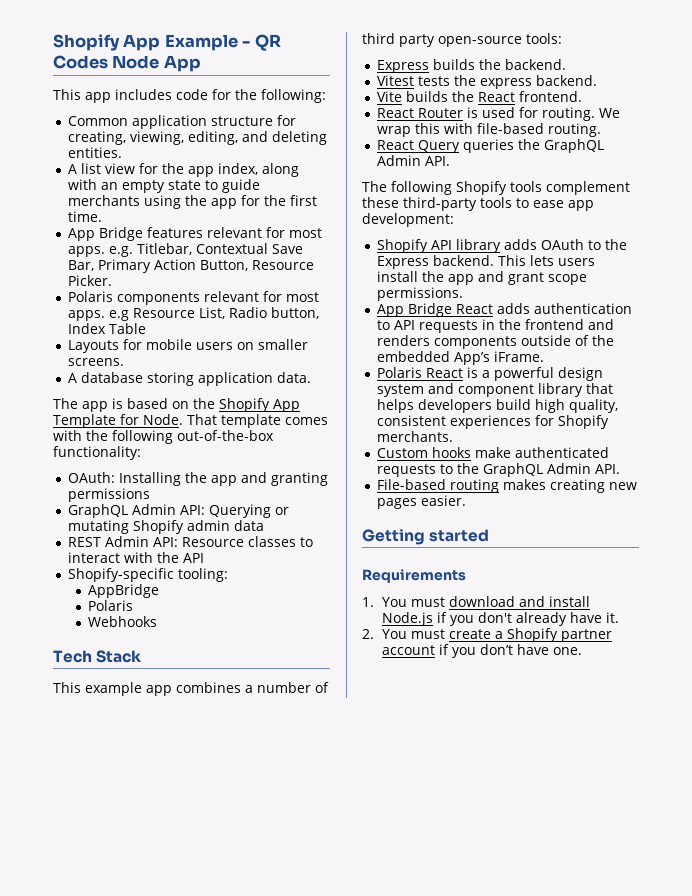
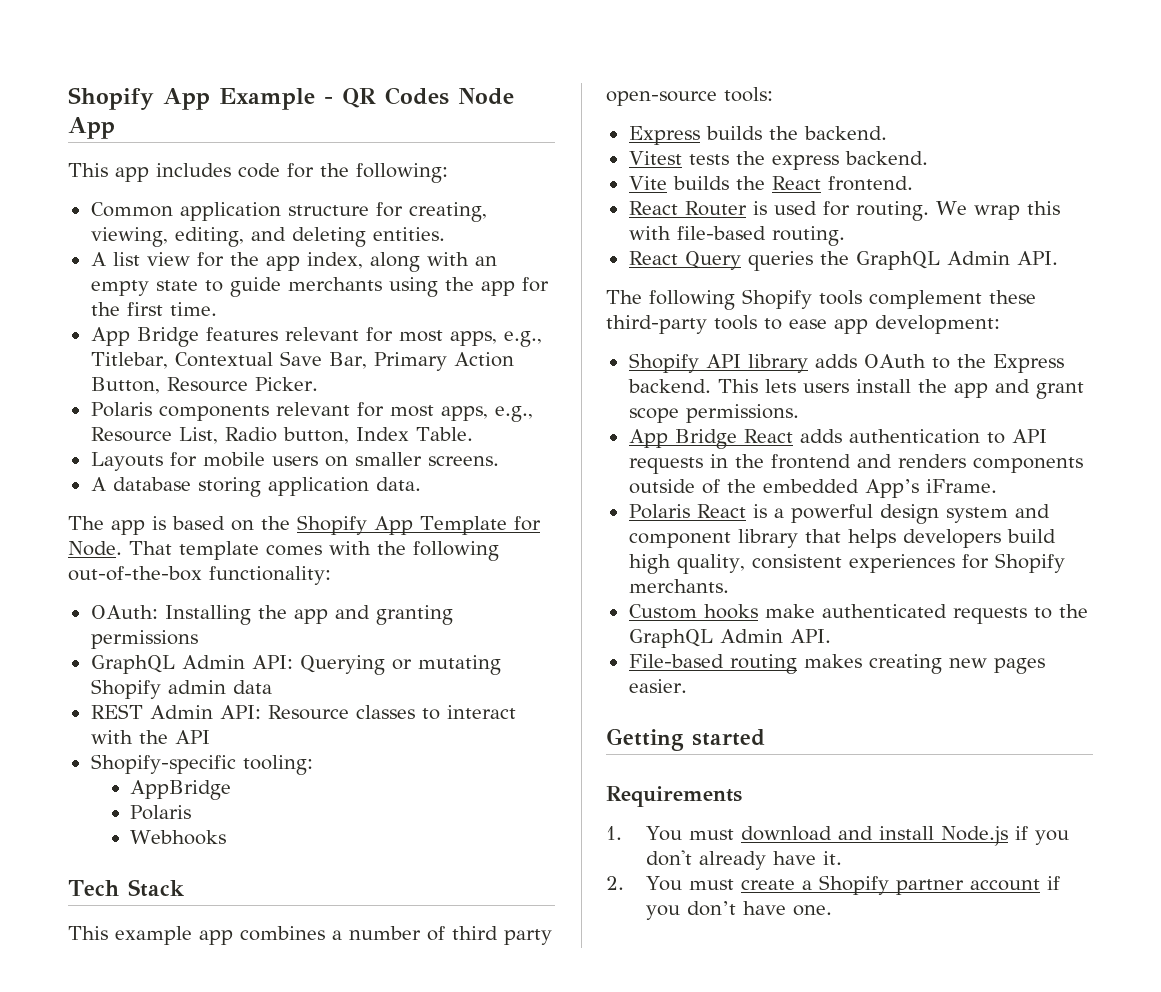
- App Bridge features relevant for most apps. e.g. Titlebar, Contextual Save Bar, Primary Action Button, Resource Picker.
+ App Bridge features relevant for most apps, e.g., Titlebar, Contextual Save Bar, Primary Action Button, Resource Picker.
- Polaris components relevant for most apps. e.g Resource List, Radio button, Index Table
+ Polaris components relevant for most apps, e.g., Resource List, Radio button, Index Table.

